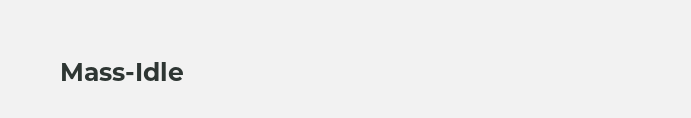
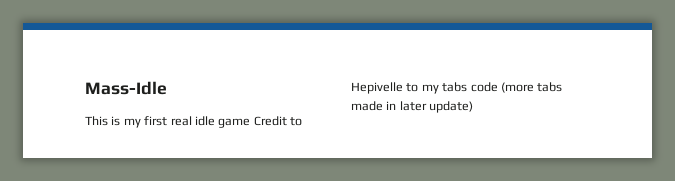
+ This is my first real idle game Credit to Hepivelle to my tabs code (more tabs made in later update)

